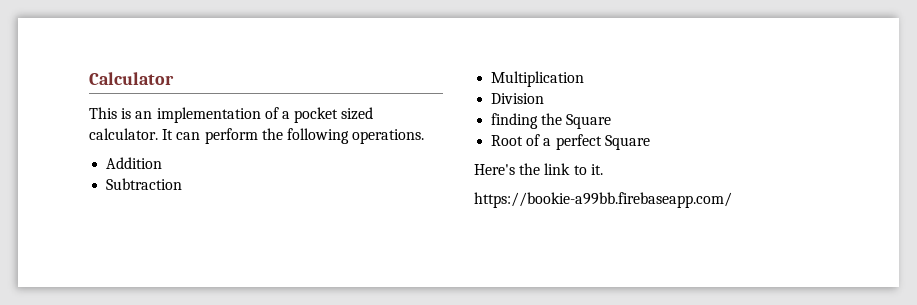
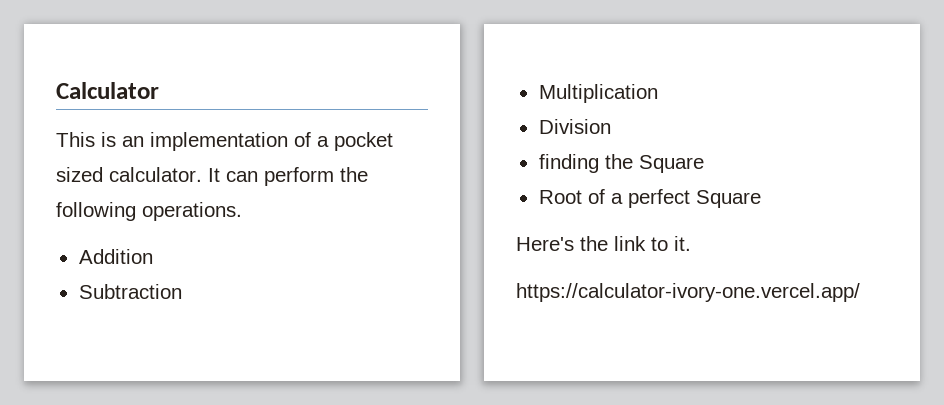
- https://bookie-a99bb.firebaseapp.com/
+ https://calculator-ivory-one.vercel.app/

